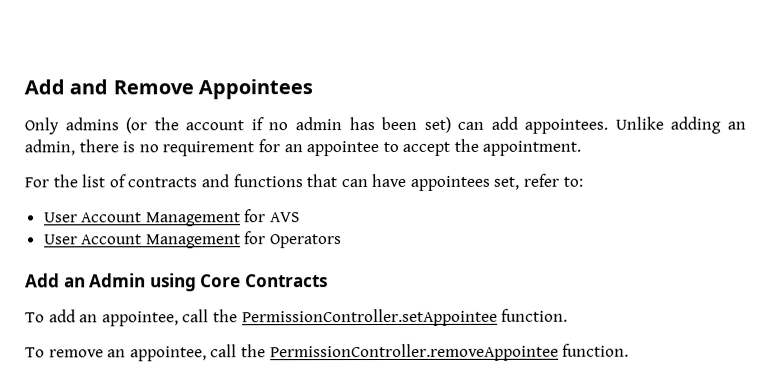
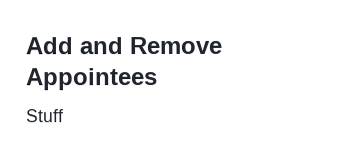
- Only admins (or the account if no admin has been set) can add appointees. Unlike adding an admin, there is no requirement for an appointee to accept the appointment.
- For the list of contracts and functions that can have appointees set, refer to:
- User Account Management for AVS
- User Account Management for Operators
- Add an Admin using Core Contracts
- To add an appointee, call the PermissionController.setAppointee function.
- To remove an appointee, call the PermissionController.removeAppointee function.
+ Stuff

